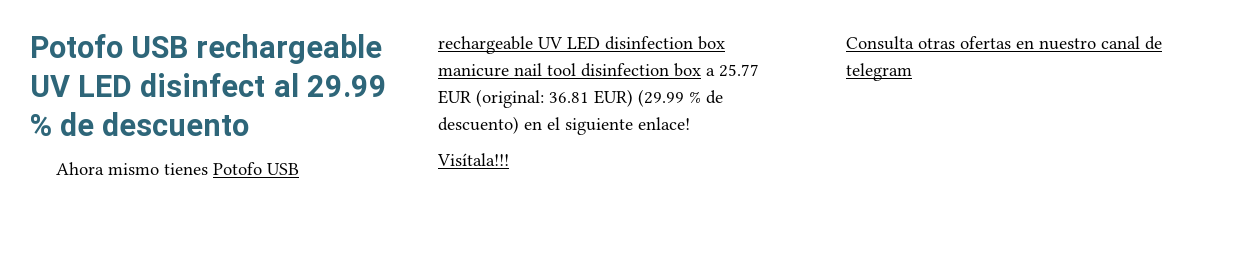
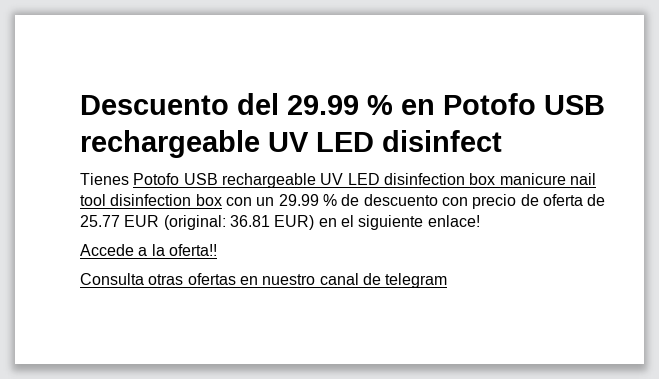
- Potofo USB rechargeable UV LED disinfect al 29.99 % de descuento
- Ahora mismo tienes Potofo USB rechargeable UV LED disinfection box manicure nail tool disinfection box a 25.77 EUR (original: 36.81 EUR) (29.99 % de descuento) en el siguiente enlace!
+ Descuento del 29.99 % en Potofo USB rechargeable UV LED disinfect
+ Tienes Potofo USB rechargeable UV LED disinfection box manicure nail tool disinfection box con un 29.99 % de descuento con precio de oferta de 25.77 EUR (original: 36.81 EUR) en el siguiente enlace!
- Visítala!!!
+ Accede a la oferta!!

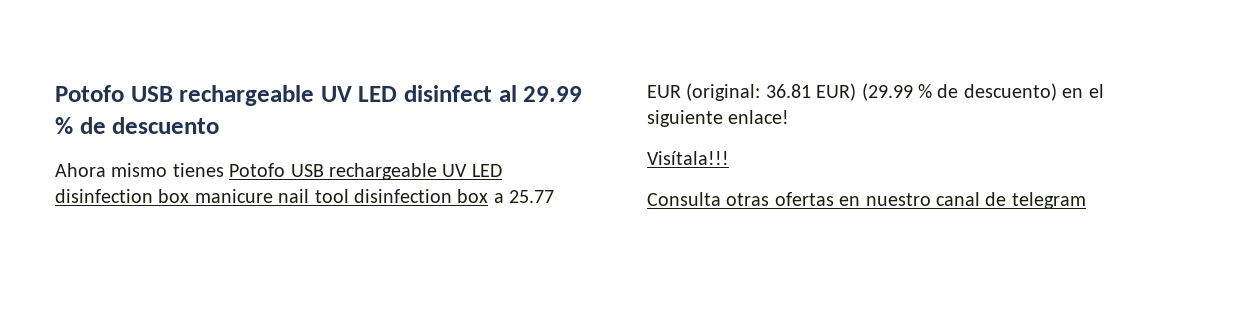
- Descuento del 29.99 % en Potofo USB rechargeable UV LED disinfect
- Tienes Potofo USB rechargeable UV LED disinfection box manicure nail tool disinfection box con un 29.99 % de descuento con precio de oferta de 25.77 EUR (original: 36.81 EUR) en el siguiente enlace!
+ Potofo USB rechargeable UV LED disinfect al 29.99 % de descuento
+ Ahora mismo tienes Potofo USB rechargeable UV LED disinfection box manicure nail tool disinfection box a 25.77 EUR (original: 36.81 EUR) (29.99 % de descuento) en el siguiente enlace!
- Accede a la oferta!!
+ Visítala!!!

